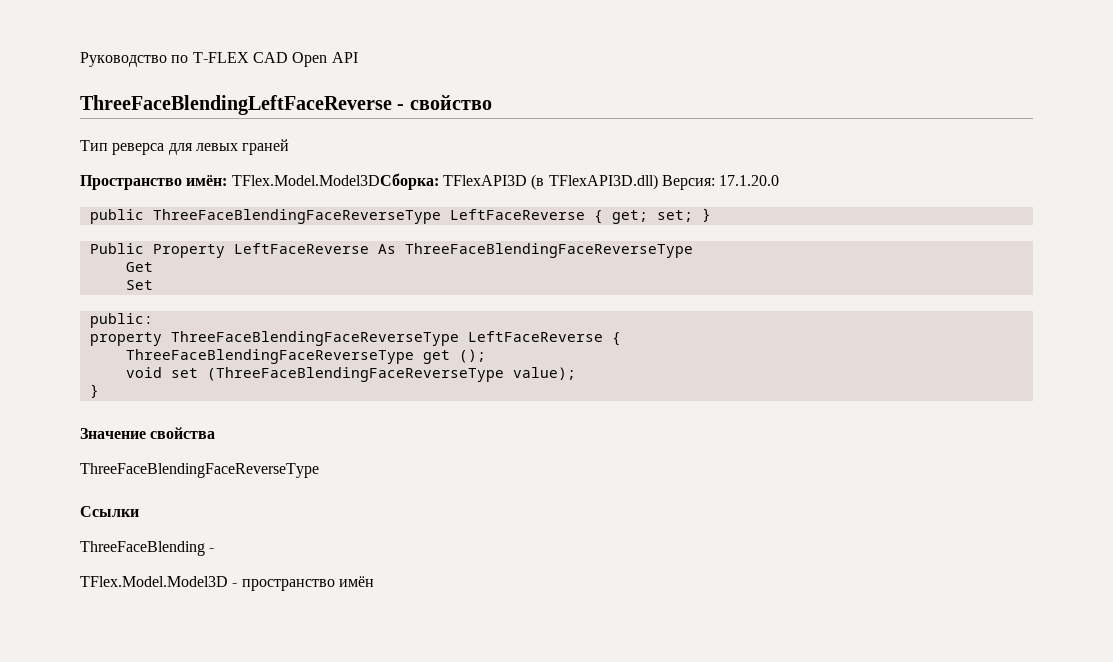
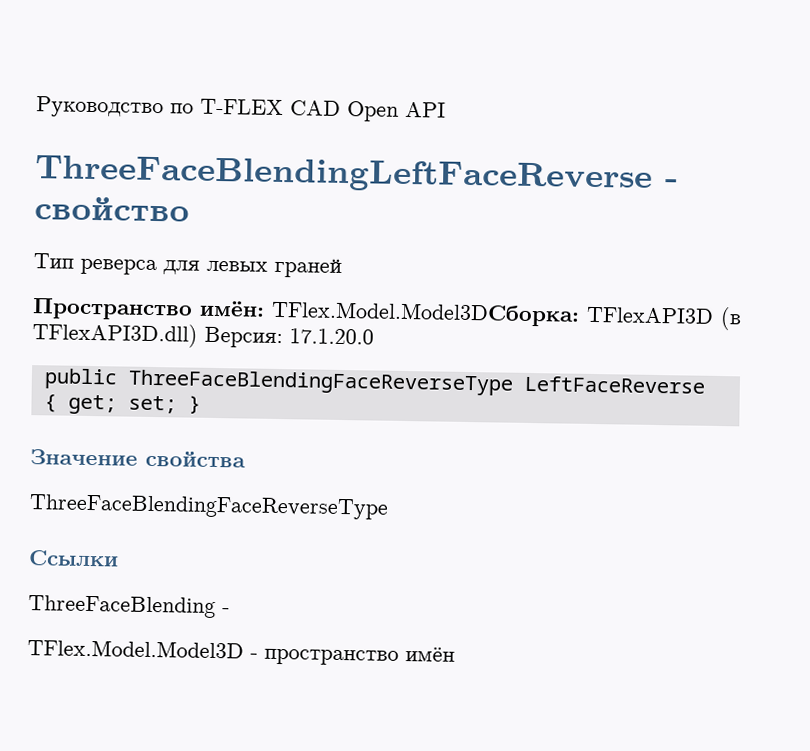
- Public Property LeftFaceReverse As ThreeFaceBlendingFaceReverseType
- Get
- Set
- public:
- property ThreeFaceBlendingFaceReverseType LeftFaceReverse {
- ThreeFaceBlendingFaceReverseType get ();
- void set (ThreeFaceBlendingFaceReverseType value);
- }

